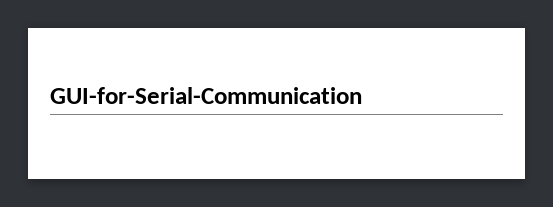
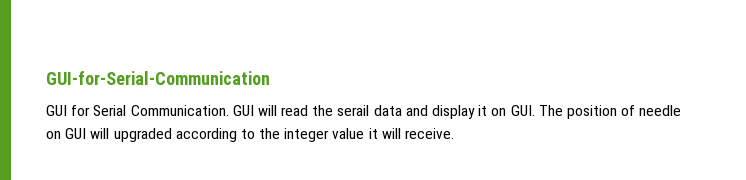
+ GUI for Serial Communication. GUI will read the serail data and display it on GUI. The position of needle on GUI will upgraded according to the integer value it will receive.

